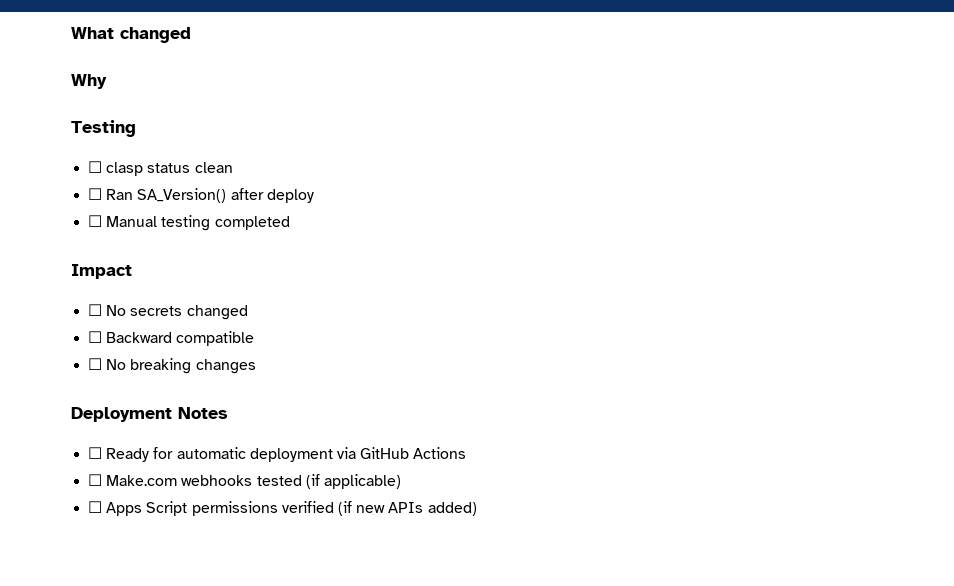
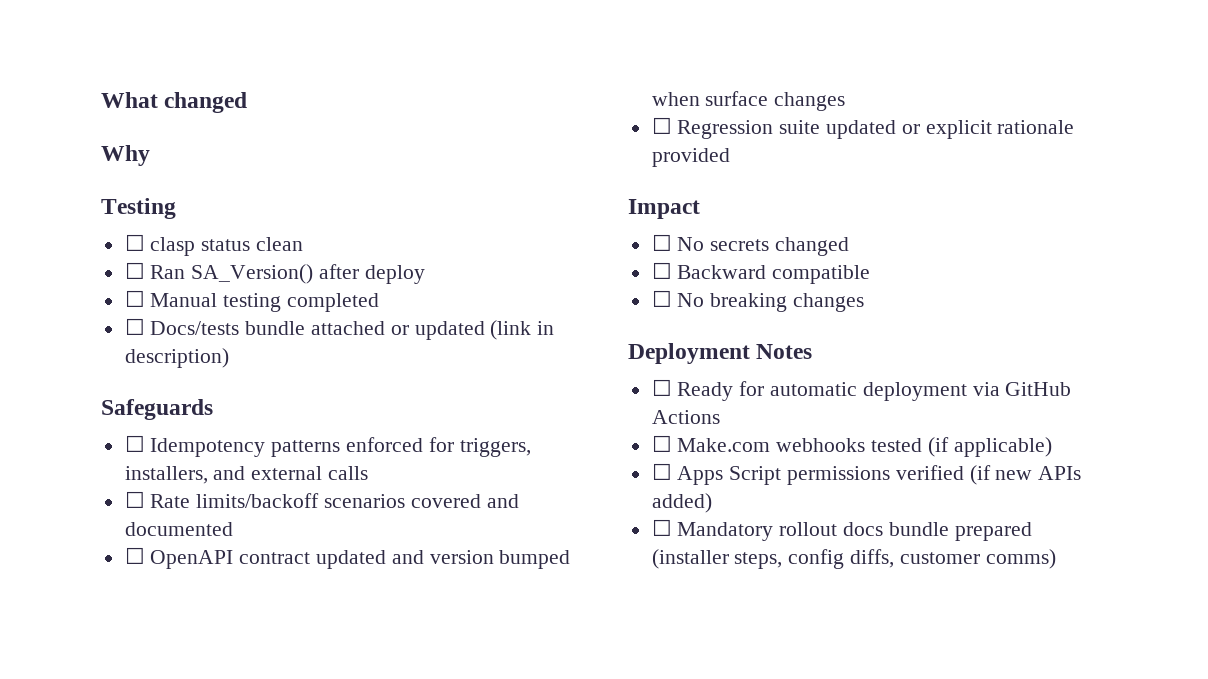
+ ☐ Docs/tests bundle attached or updated (link in description)
+ Safeguards
+ ☐ Idempotency patterns enforced for triggers, installers, and external calls
+ ☐ Rate limits/backoff scenarios covered and documented
+ ☐ OpenAPI contract updated and version bumped when surface changes
+ ☐ Regression suite updated or explicit rationale provided
+ ☐ Mandatory rollout docs bundle prepared (installer steps, config diffs, customer comms)

